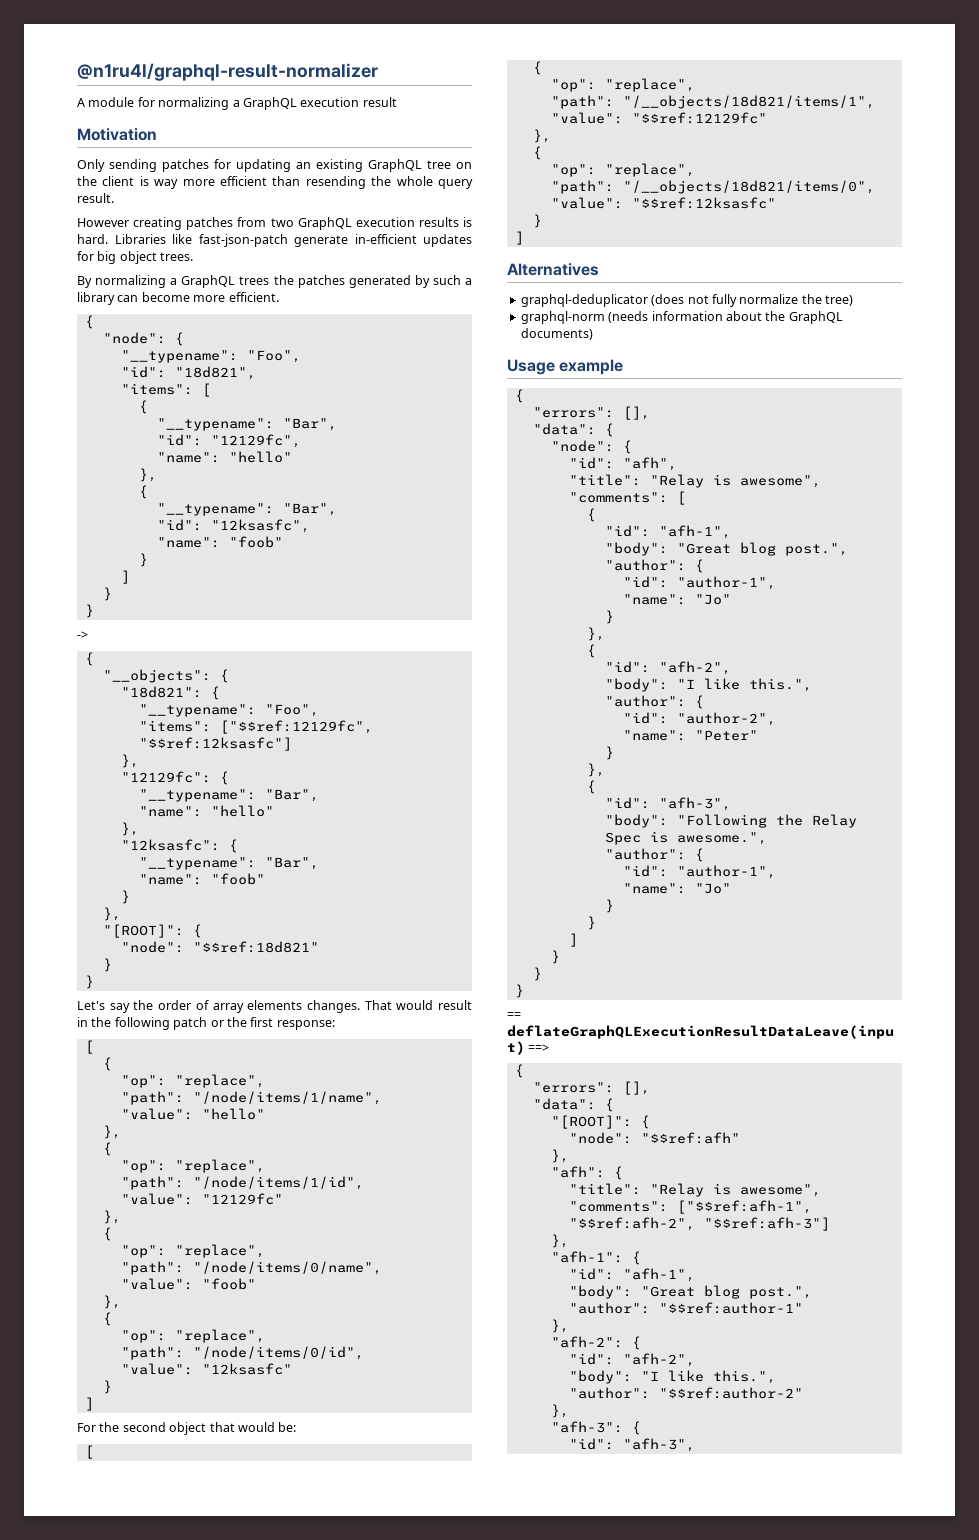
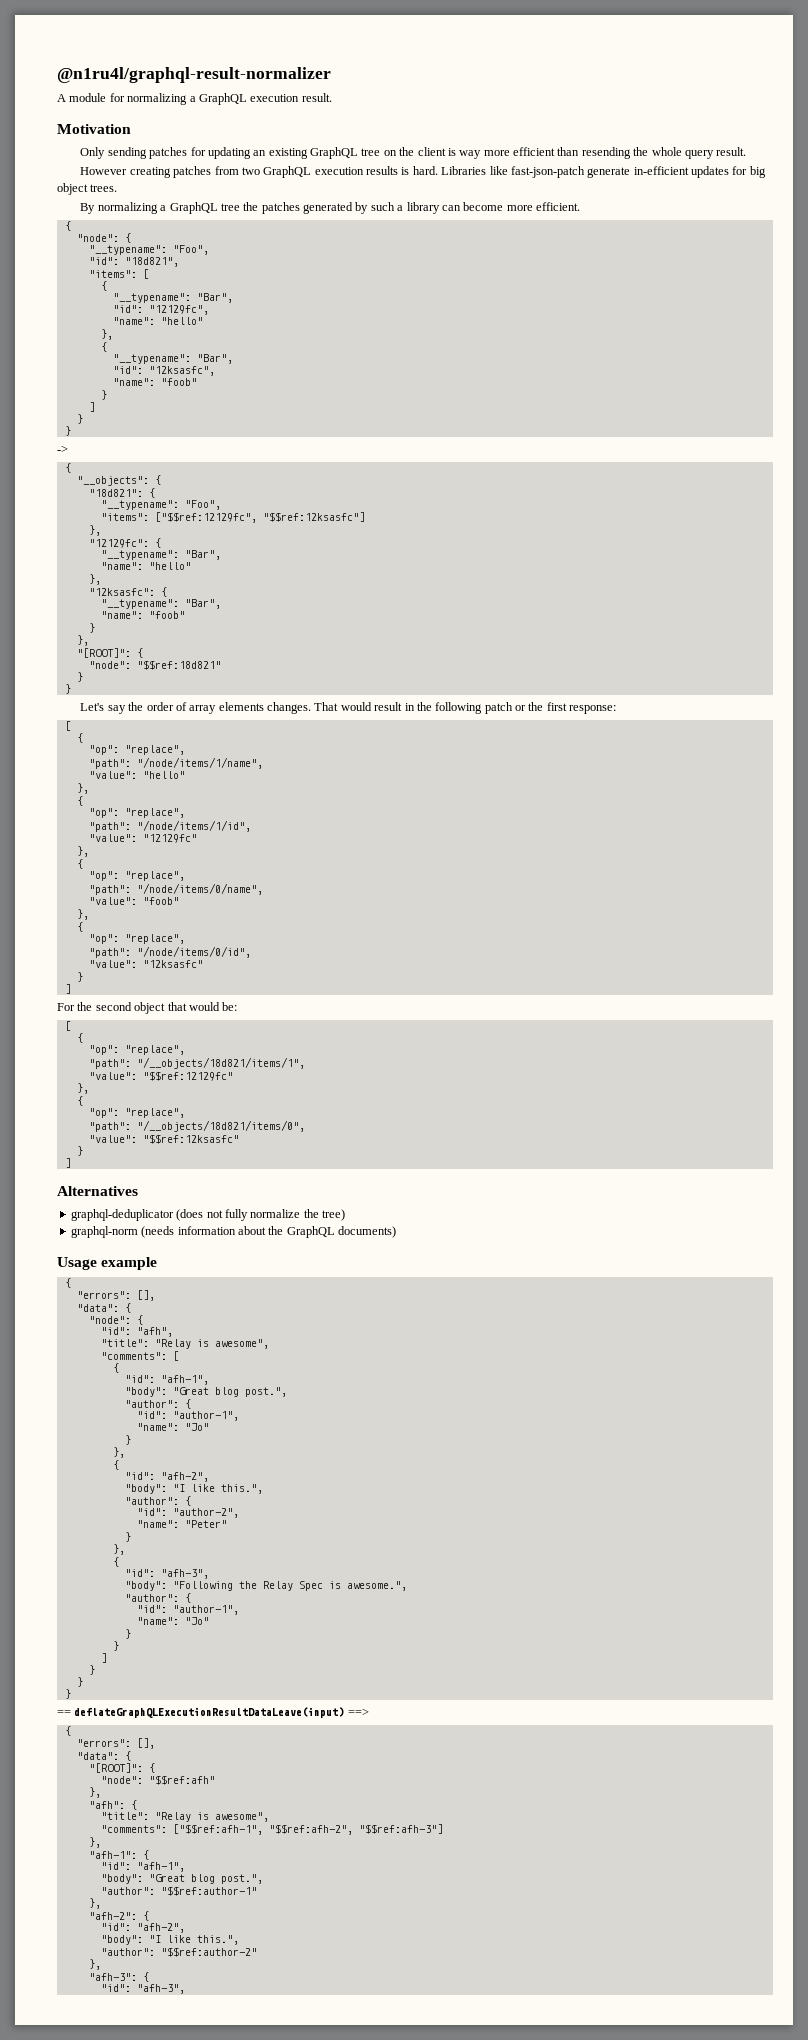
- A module for normalizing a GraphQL execution result
+ A module for normalizing a GraphQL execution result.
- By normalizing a GraphQL trees the patches generated by such a library can become more efficient.
+ By normalizing a GraphQL tree the patches generated by such a library can become more efficient.

